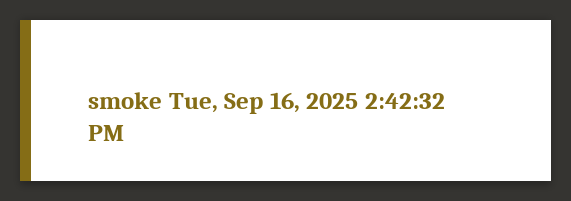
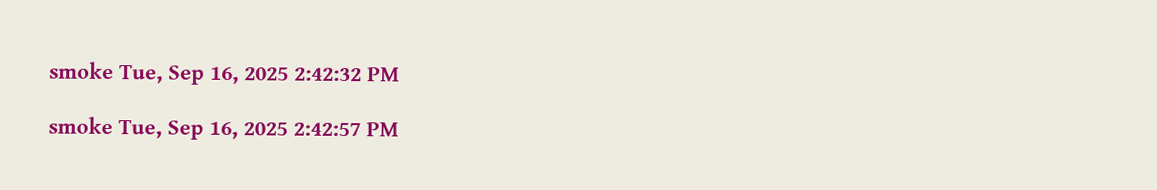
+ smoke Tue, Sep 16, 2025 2:42:57 PM

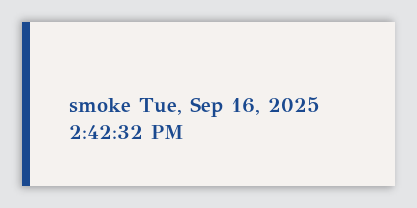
- smoke Tue, Sep 16, 2025 2:42:57 PM

